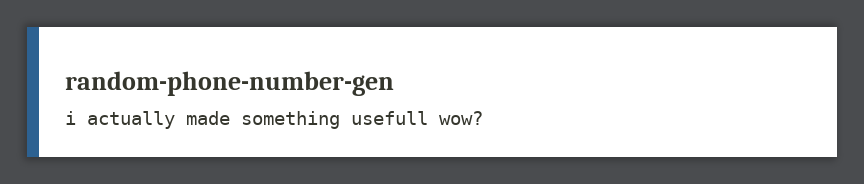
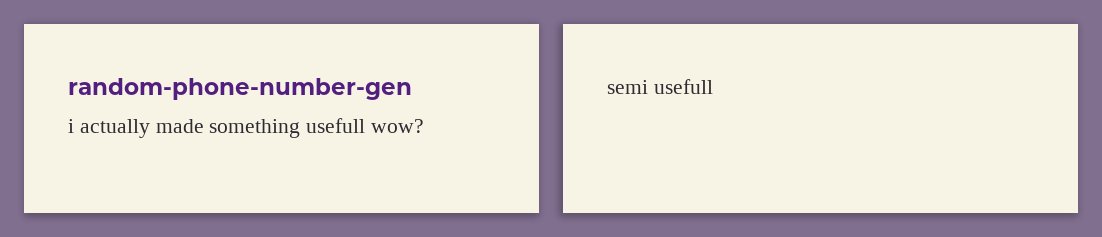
- i actually made something usefull wow?
+ i actually made something usefull wow? semi usefull

